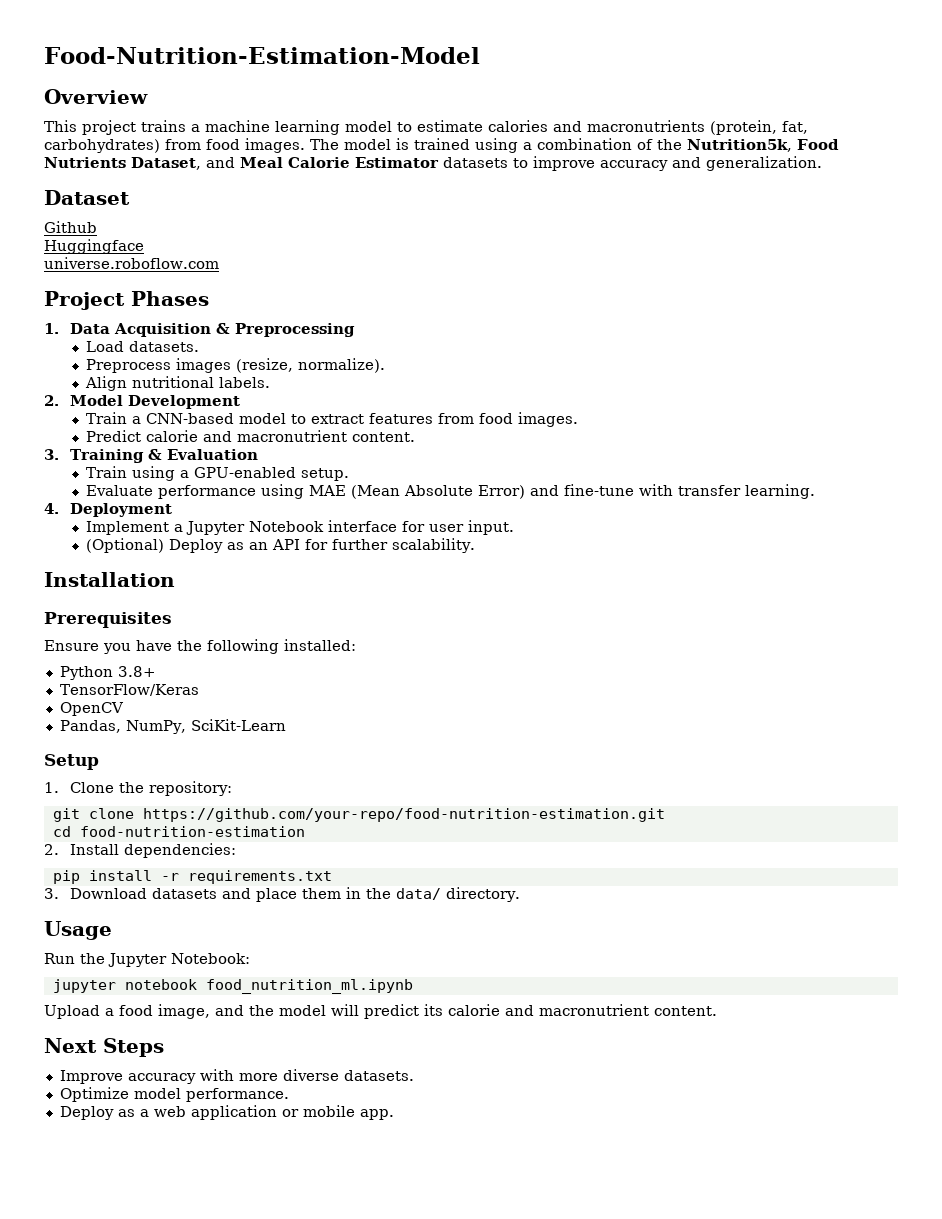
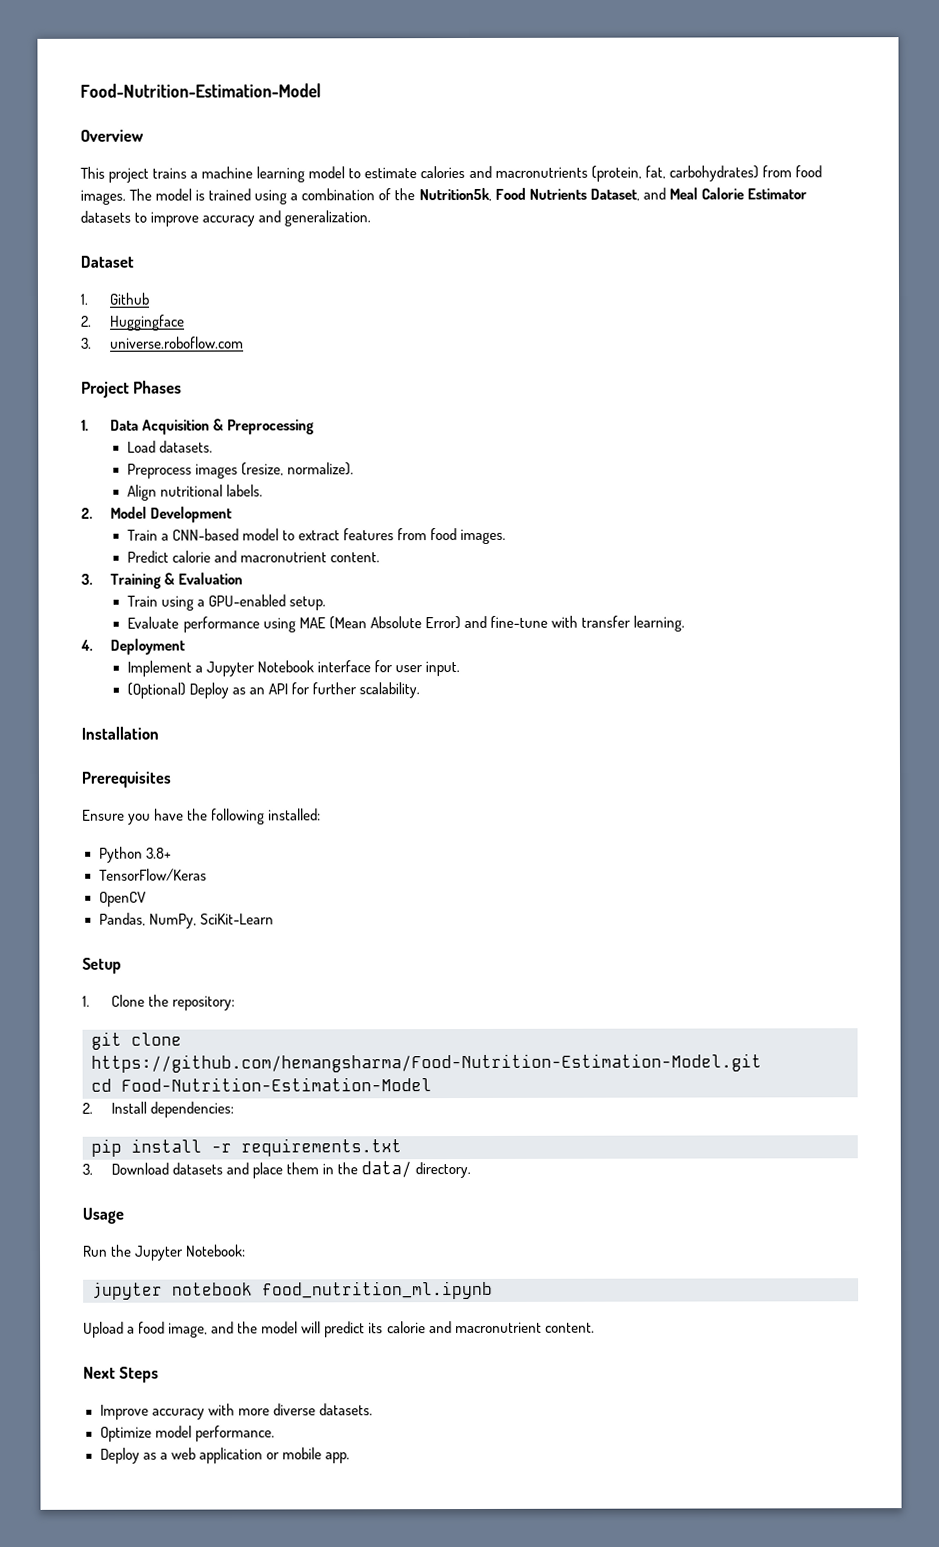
- Github
+ 1. Github
- Huggingface
+ 2. Huggingface
- universe.roboflow.com
+ 3. universe.roboflow.com
- git clone https://github.com/your-repo/food-nutrition-estimation.git
+ git clone https://github.com/hemangsharma/Food-Nutrition-Estimation-Model.git
- cd food-nutrition-estimation
+ cd Food-Nutrition-Estimation-Model

